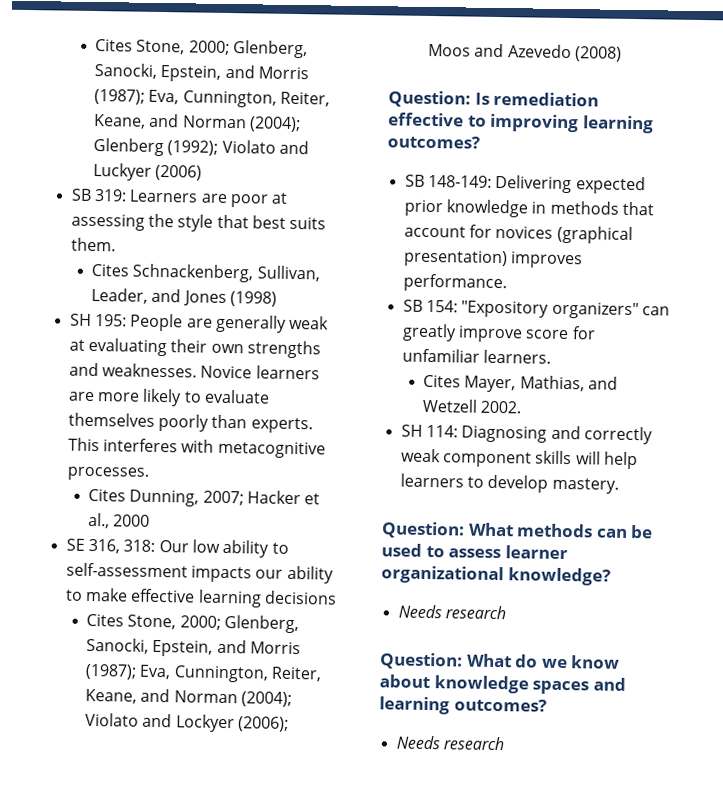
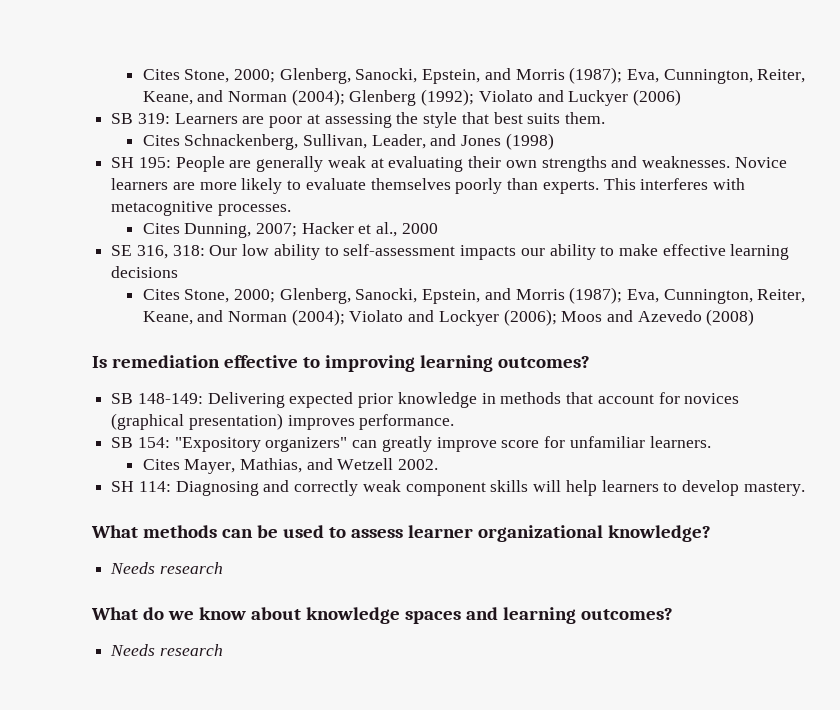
- Question: Is remediation effective to improving learning outcomes?
+ Is remediation effective to improving learning outcomes?
- Question: What methods can be used to assess learner organizational knowledge?
+ What methods can be used to assess learner organizational knowledge?
- Question: What do we know about knowledge spaces and learning outcomes?
+ What do we know about knowledge spaces and learning outcomes?

